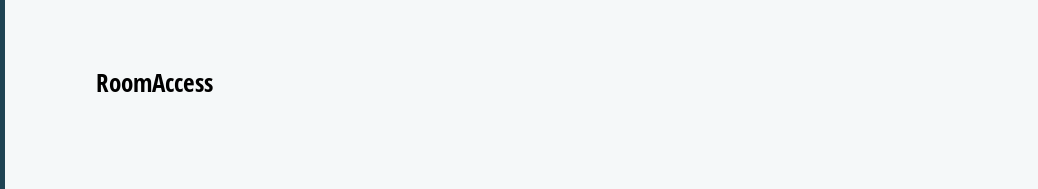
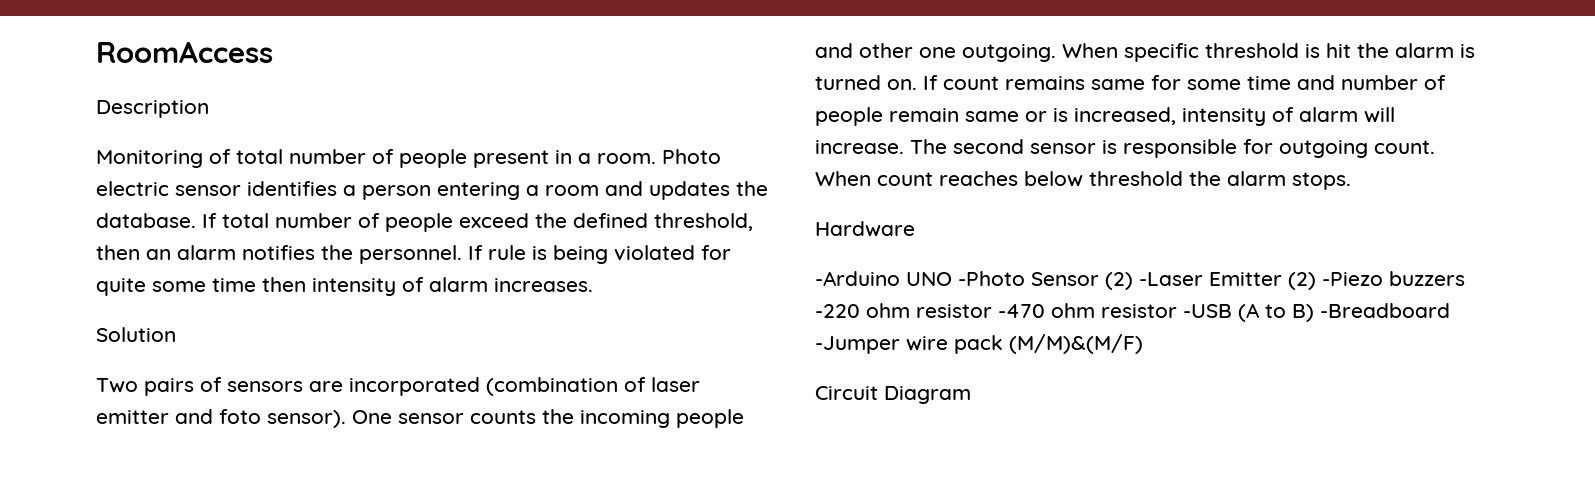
+ Description
+ Monitoring of total number of people present in a room. Photo electric sensor identifies a person entering a room and updates the database. If total number of people exceed the defined threshold, then an alarm notifies the personnel. If rule is being violated for quite some time then intensity of alarm increases.
+ Solution
+ Two pairs of sensors are incorporated (combination of laser emitter and foto sensor). One sensor counts the incoming people and other one outgoing. When specific threshold is hit the alarm is turned on. If count remains same for some time and number of people remain same or is increased, intensity of alarm will increase. The second sensor is responsible for outgoing count. When count reaches below threshold the alarm stops.
+ Hardware
+ -Arduino UNO -Photo Sensor (2) -Laser Emitter (2) -Piezo buzzers -220 ohm resistor -470 ohm resistor -USB (A to B) -Breadboard -Jumper wire pack (M/M)&(M/F)
+ Circuit Diagram

